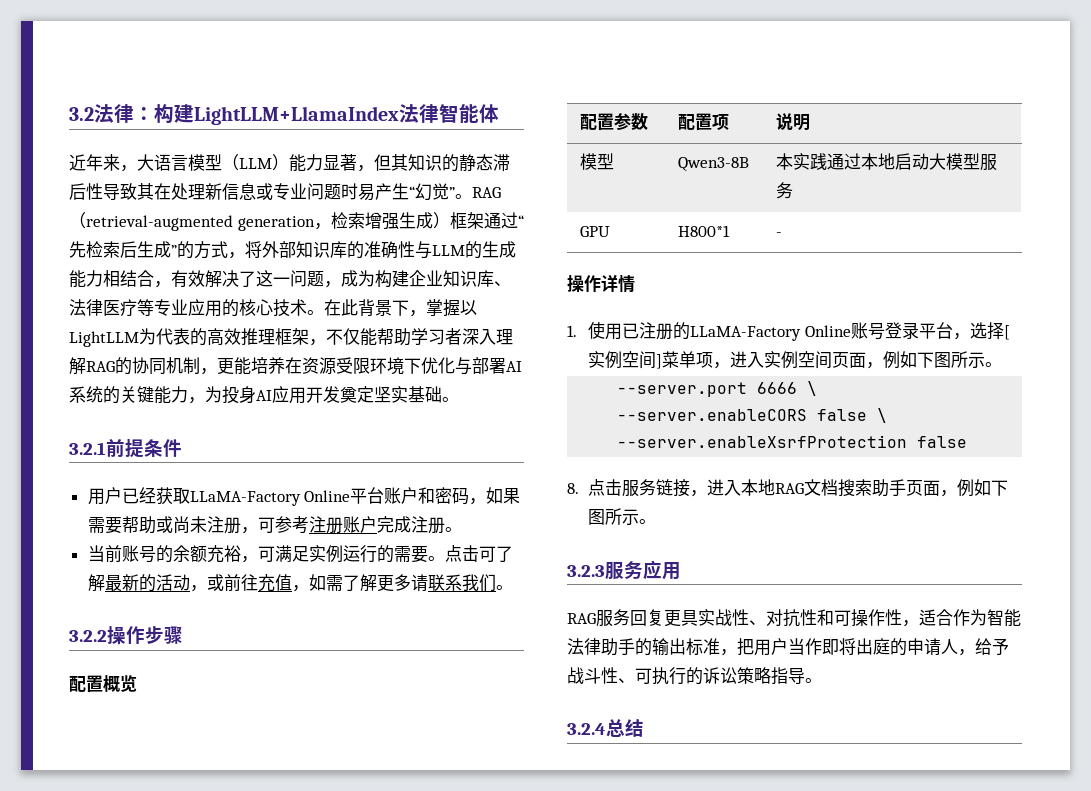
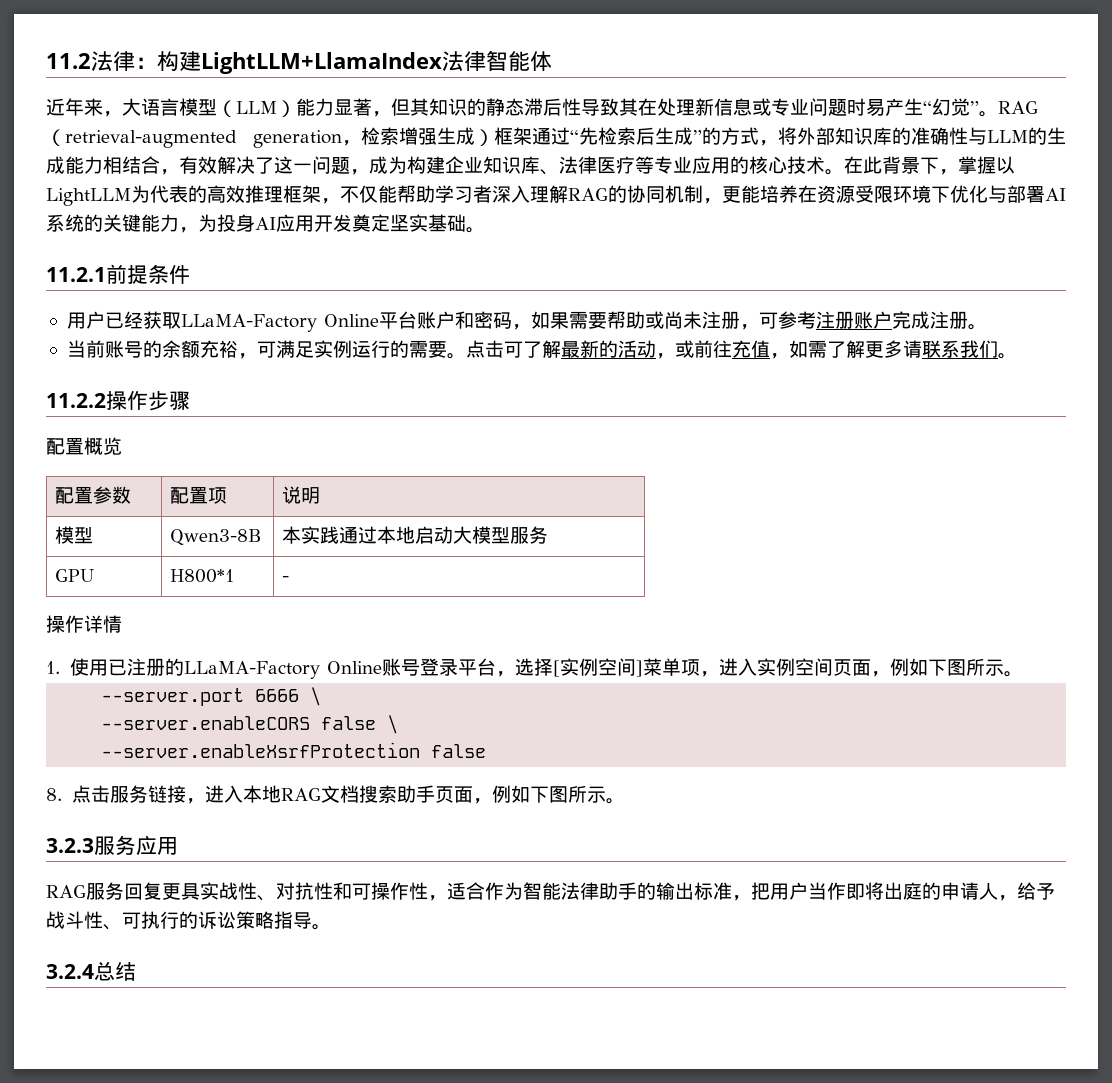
- 3.2法律：构建LightLLM+LlamaIndex法律智能体
+ 11.2法律：构建LightLLM+LlamaIndex法律智能体
- 3.2.1前提条件
+ 11.2.1前提条件
- 3.2.2操作步骤
+ 11.2.2操作步骤

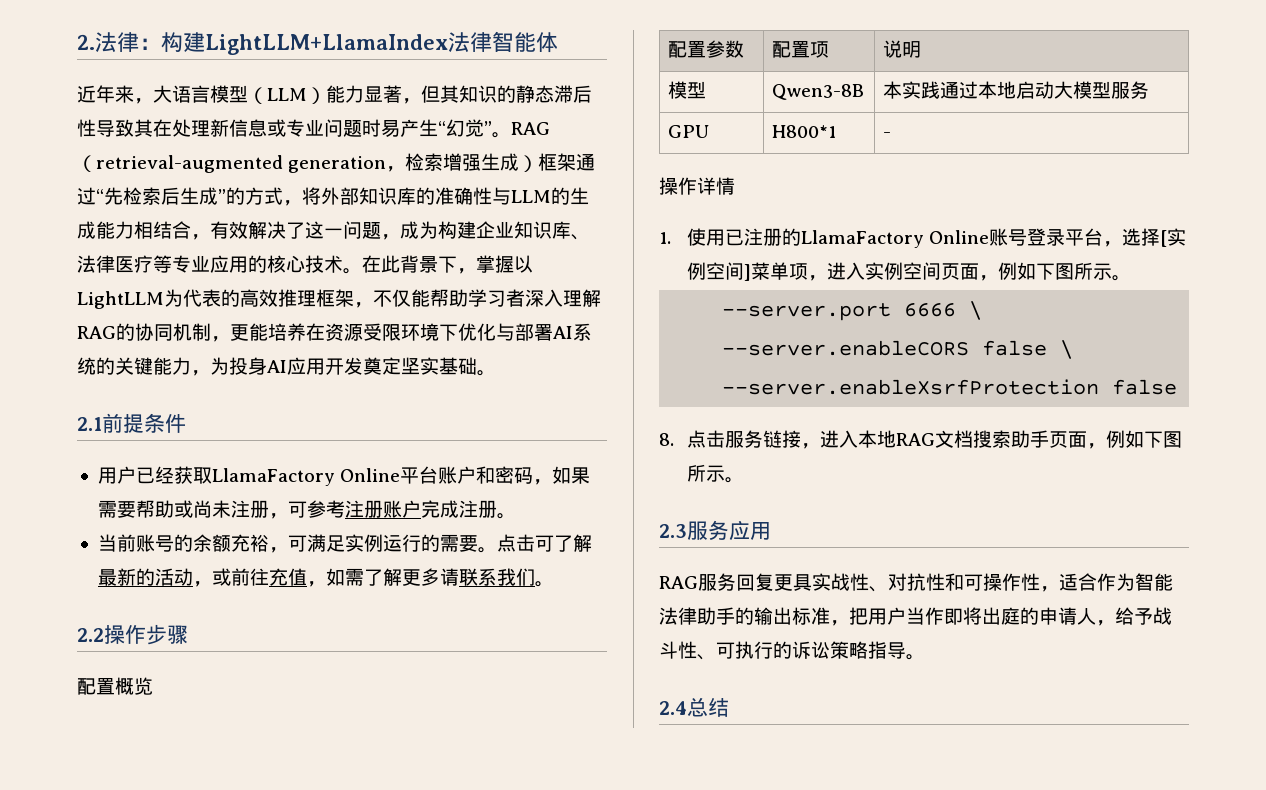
- 11.2法律：构建LightLLM+LlamaIndex法律智能体
+ 2.法律：构建LightLLM+LlamaIndex法律智能体
- 11.2.1前提条件
+ 2.1前提条件
- 用户已经获取LLaMA-Factory Online平台账户和密码，如果需要帮助或尚未注册，可参考注册账户完成注册。
+ 用户已经获取LlamaFactory Online平台账户和密码，如果需要帮助或尚未注册，可参考注册账户完成注册。
- 11.2.2操作步骤
+ 2.2操作步骤
- 1.使用已注册的LLaMA-Factory Online账号登录平台，选择[实例空间]菜单项，进入实例空间页面，例如下图所示。
+ 1.使用已注册的LlamaFactory Online账号登录平台，选择[实例空间]菜单项，进入实例空间页面，例如下图所示。
- 3.2.3服务应用
+ 2.3服务应用
- 3.2.4总结
+ 2.4总结

